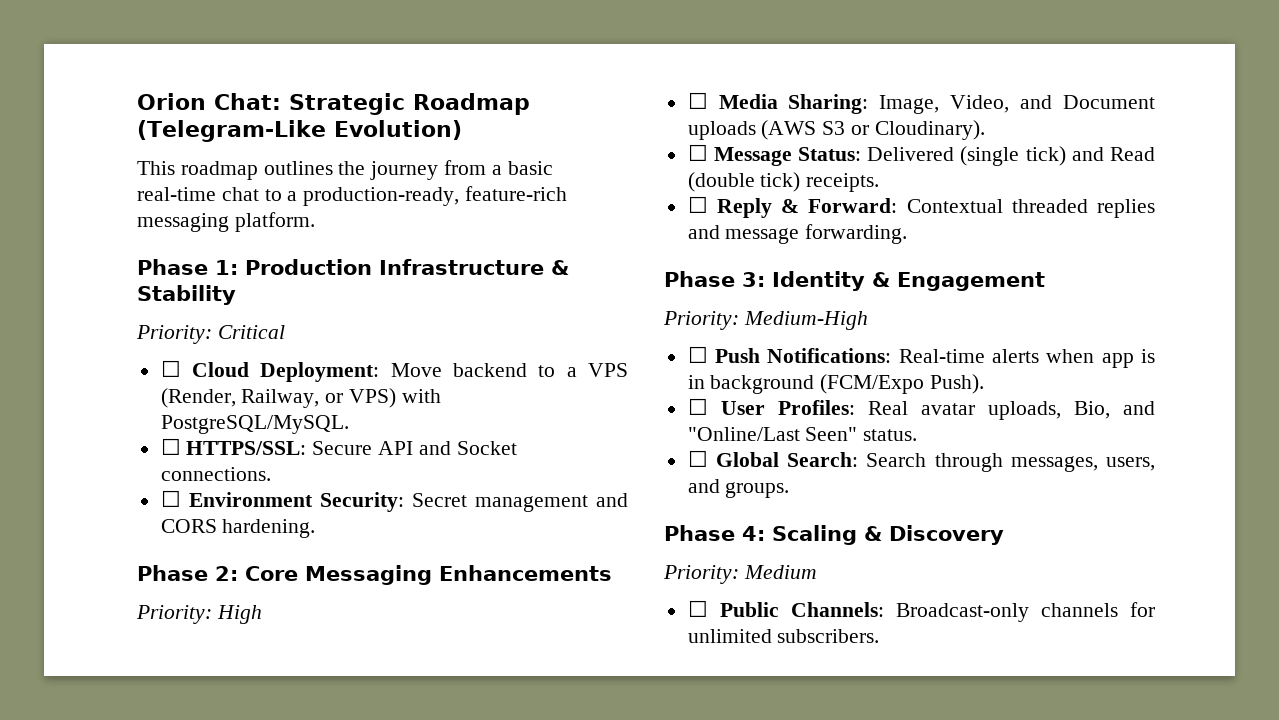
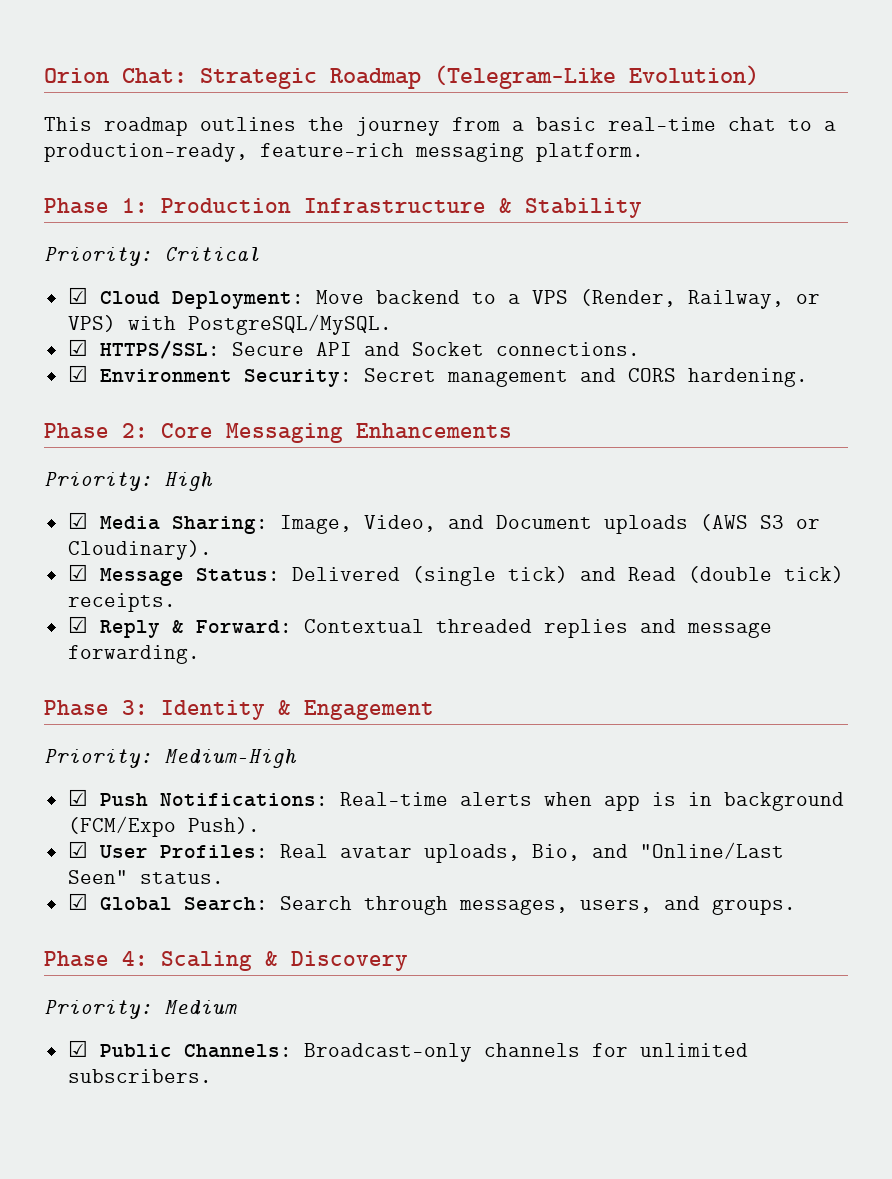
- ☐ Cloud Deployment: Move backend to a VPS (Render, Railway, or VPS) with PostgreSQL/MySQL.
+ ☑ Cloud Deployment: Move backend to a VPS (Render, Railway, or VPS) with PostgreSQL/MySQL.
- ☐ HTTPS/SSL: Secure API and Socket connections.
+ ☑ HTTPS/SSL: Secure API and Socket connections.
- ☐ Environment Security: Secret management and CORS hardening.
+ ☑ Environment Security: Secret management and CORS hardening.
- ☐ Media Sharing: Image, Video, and Document uploads (AWS S3 or Cloudinary).
+ ☑ Media Sharing: Image, Video, and Document uploads (AWS S3 or Cloudinary).
- ☐ Message Status: Delivered (single tick) and Read (double tick) receipts.
+ ☑ Message Status: Delivered (single tick) and Read (double tick) receipts.
- ☐ Reply & Forward: Contextual threaded replies and message forwarding.
+ ☑ Reply & Forward: Contextual threaded replies and message forwarding.
- ☐ Push Notifications: Real-time alerts when app is in background (FCM/Expo Push).
+ ☑ Push Notifications: Real-time alerts when app is in background (FCM/Expo Push).
- ☐ User Profiles: Real avatar uploads, Bio, and "Online/Last Seen" status.
+ ☑ User Profiles: Real avatar uploads, Bio, and "Online/Last Seen" status.
- ☐ Global Search: Search through messages, users, and groups.
+ ☑ Global Search: Search through messages, users, and groups.
- ☐ Public Channels: Broadcast-only channels for unlimited subscribers.
+ ☑ Public Channels: Broadcast-only channels for unlimited subscribers.

